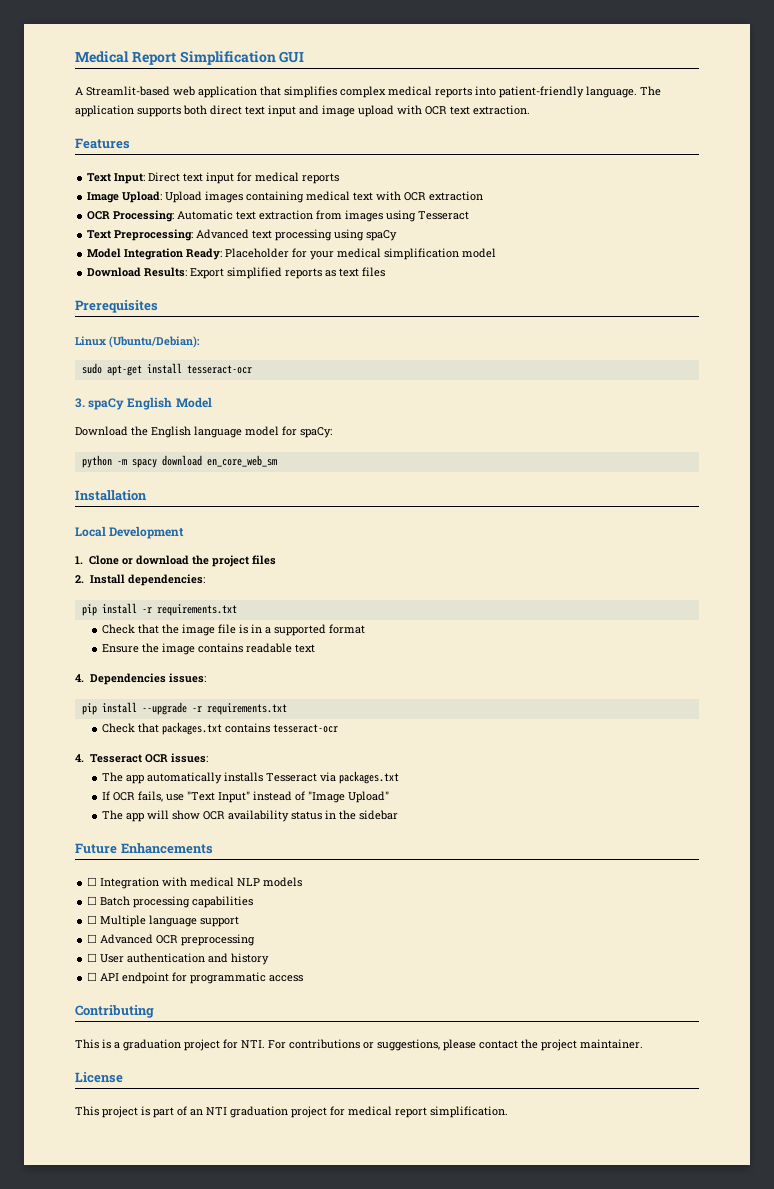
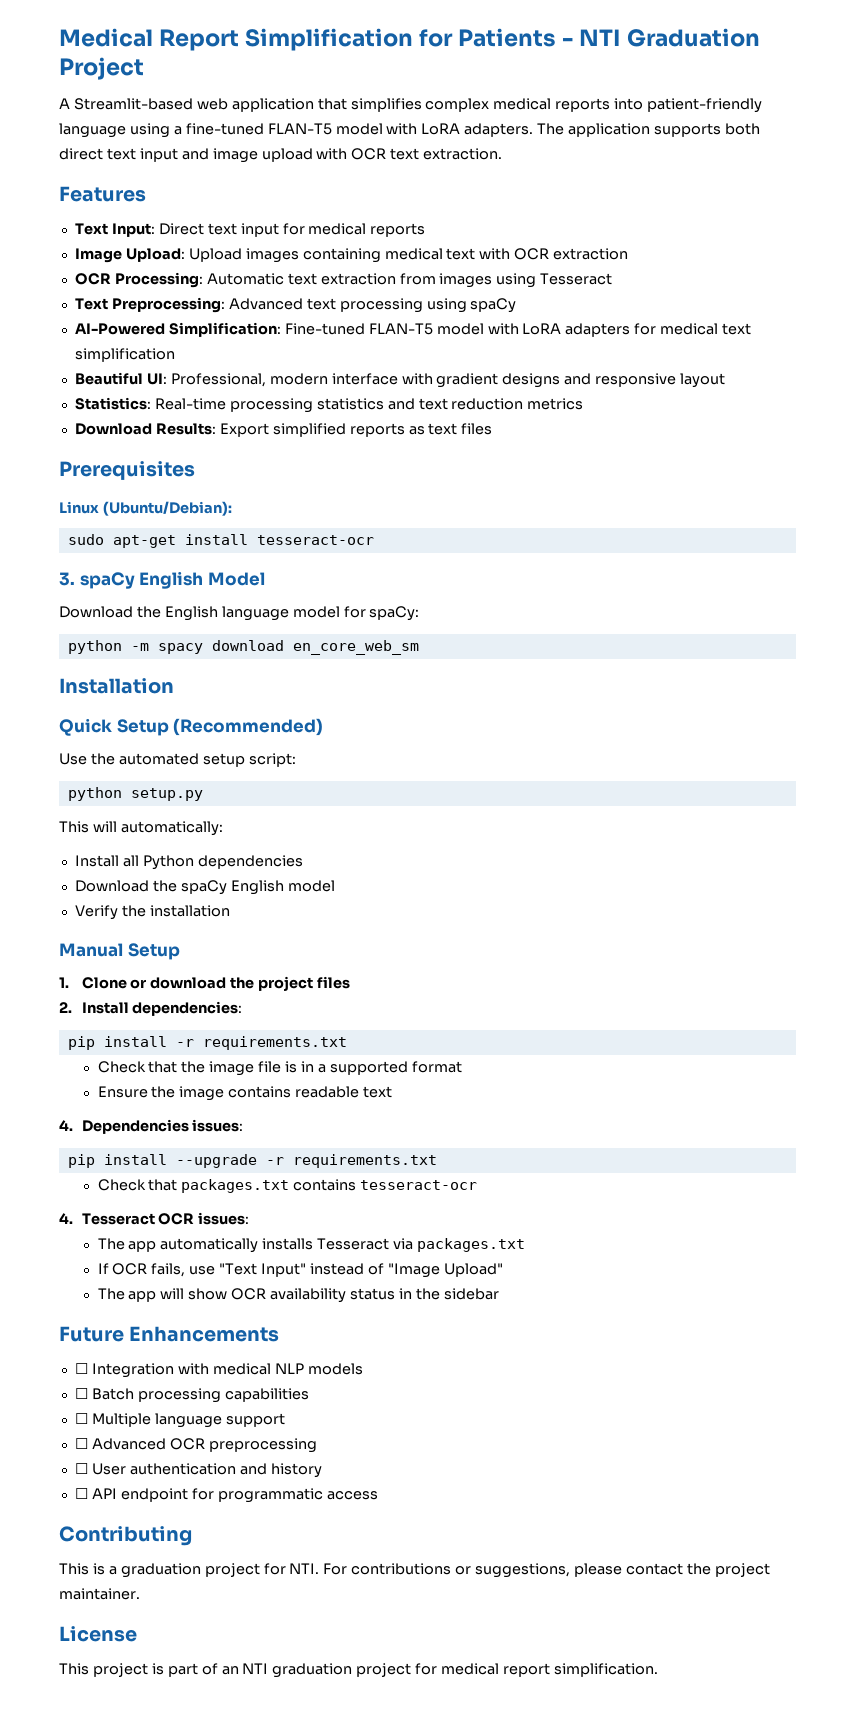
- Medical Report Simplification GUI
+ Medical Report Simplification for Patients - NTI Graduation Project
- A Streamlit-based web application that simplifies complex medical reports into patient-friendly language.
+ A Streamlit-based web application that simplifies complex medical reports into patient-friendly language using a fine-tuned FLAN-T5 model with LoRA adapters.
- Model Integration Ready: Placeholder for your medical simplification model
+ AI-Powered Simplification: Fine-tuned FLAN-T5 model with LoRA adapters for medical text simplification
+ Beautiful UI: Professional, modern interface with gradient designs and responsive layout
+ Statistics: Real-time processing statistics and text reduction metrics
- Local Development
+ Quick Setup (Recommended)
+ Use the automated setup script:
+ python setup.py
+ This will automatically:
+ Install all Python dependencies
+ Download the spaCy English model
+ Verify the installation
+ Manual Setup

